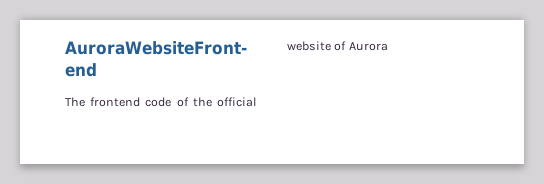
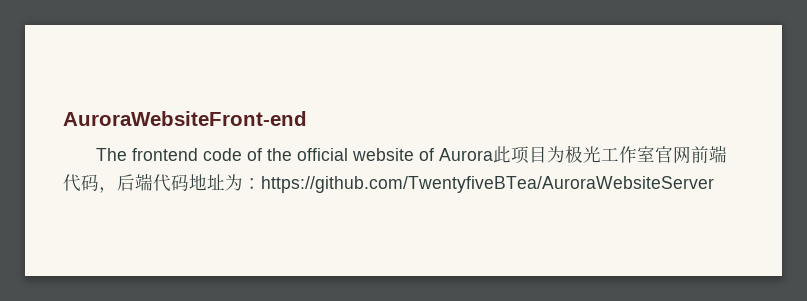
- The frontend code of the official website of Aurora
+ The frontend code of the official website of Aurora此项目为极光工作室官网前端代码，后端代码地址为：https://github.com/TwentyfiveBTea/AuroraWebsiteServer

